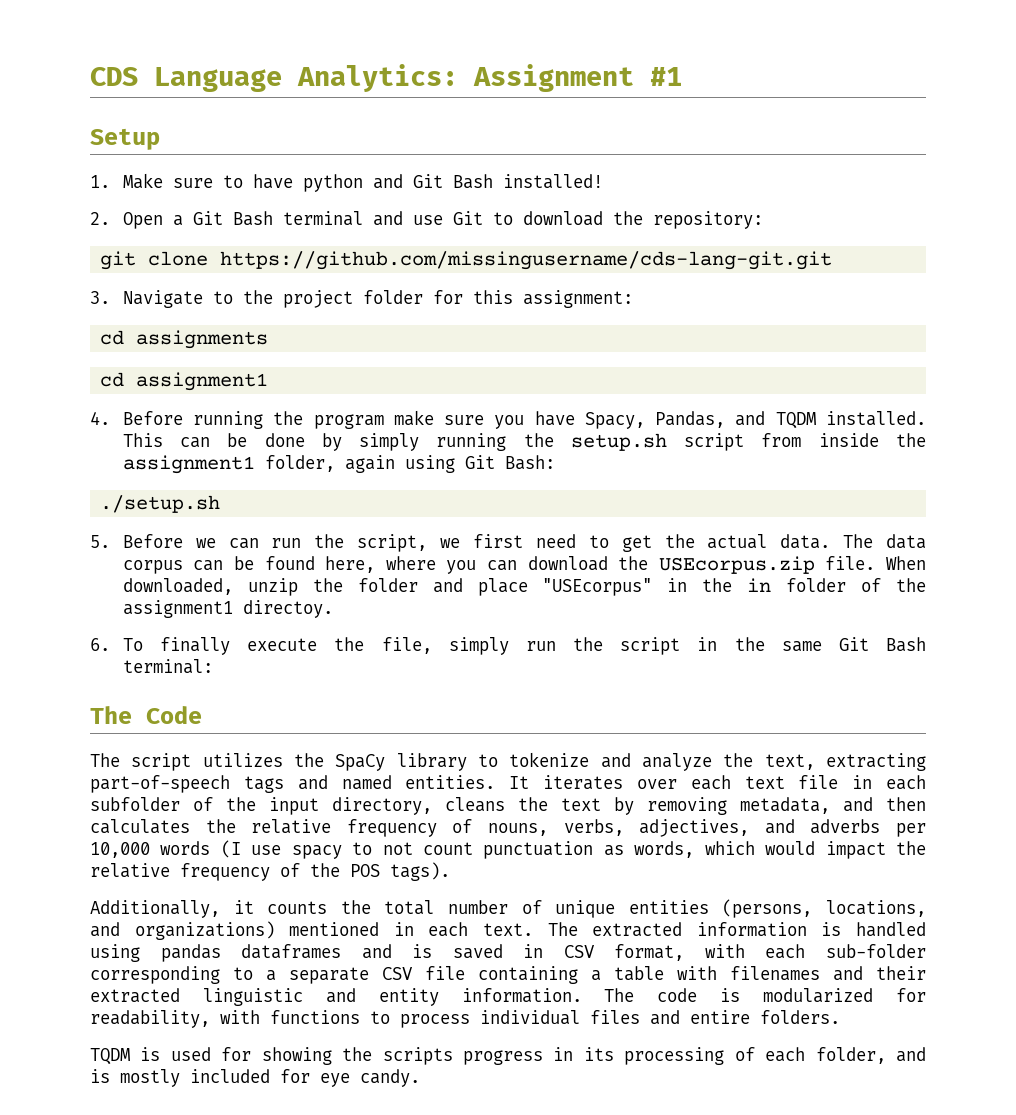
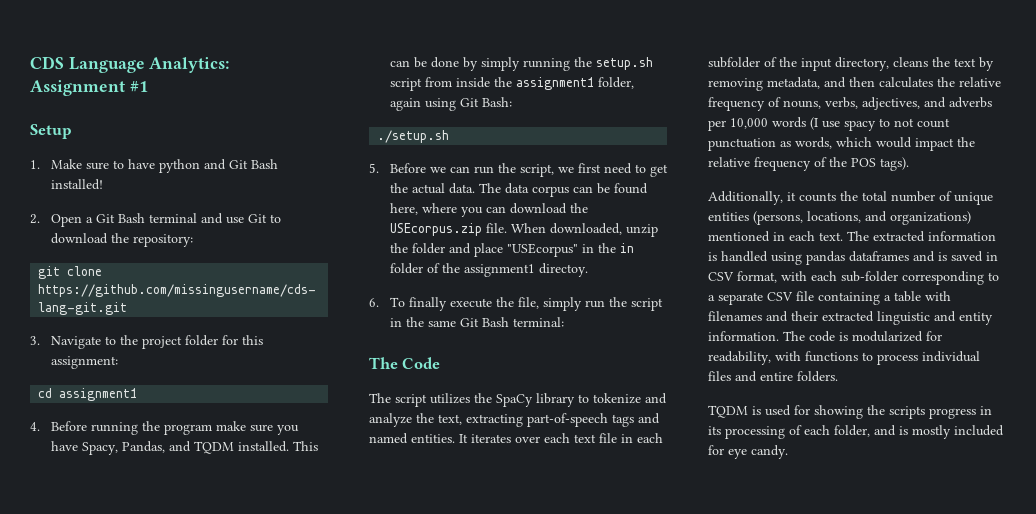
- cd assignments

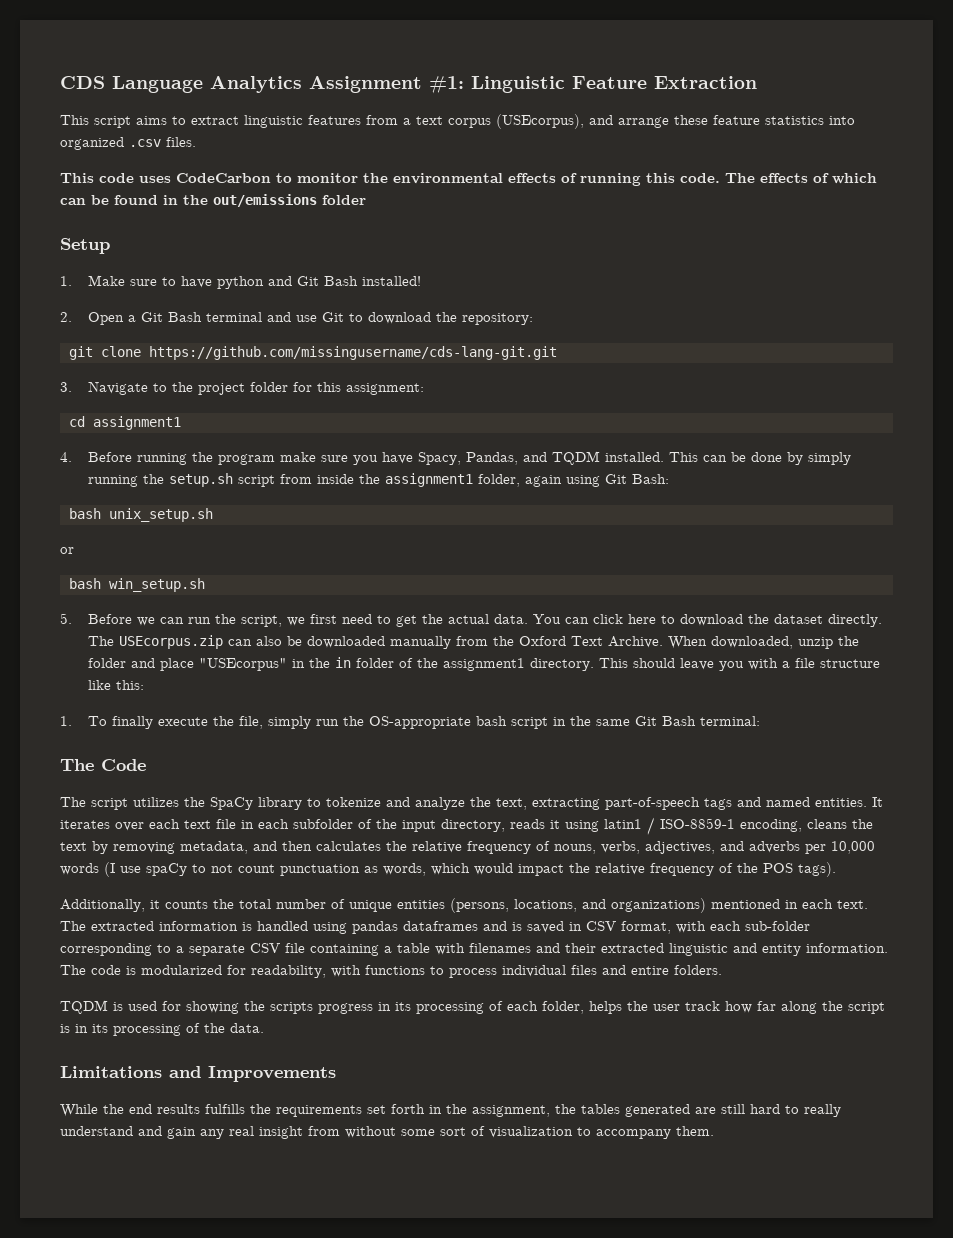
- CDS Language Analytics: Assignment #1
+ CDS Language Analytics Assignment #1: Linguistic Feature Extraction
+ This script aims to extract linguistic features from a text corpus (USEcorpus), and arrange these feature statistics into organized .csv files.
+ This code uses CodeCarbon to monitor the environmental effects of running this code. The effects of which can be found in the out/emissions folder
- ./setup.sh
+ bash unix_setup.sh
+ or
+ bash win_setup.sh
- The data corpus can be found here, where you can download the USEcorpus.zip file.
+ You can click here to download the dataset directly. The USEcorpus.zip can also be downloaded manually from the Oxford Text Archive.
- When downloaded, unzip the folder and place "USEcorpus" in the in folder of the assignment1 directoy.
- 6. To finally execute the file, simply run the script in the same Git Bash terminal:
+ When downloaded, unzip the folder and place "USEcorpus" in the in folder of the assignment1 directory. This should leave you with a file structure like this:
+ 1. To finally execute the file, simply run the OS-appropriate bash script in the same Git Bash terminal:
- It iterates over each text file in each subfolder of the input directory, cleans the text by removing metadata, and then calculates the relative frequency of nouns, verbs, adjectives, and adverbs per 10,000 words (I use spacy to not count punctuation as words, which would impact the relative frequency of the POS tags).
+ It iterates over each text file in each subfolder of the input directory, reads it using latin1 / ISO-8859-1 encoding, cleans the text by removing metadata, and then calculates the relative frequency of nouns, verbs, adjectives, and adverbs per 10,000 words (I use spaCy to not count punctuation as words, which would impact the relative frequency of the POS tags).
- TQDM is used for showing the scripts progress in its processing of each folder, and is mostly included for eye candy.
+ TQDM is used for showing the scripts progress in its processing of each folder, helps the user track how far along the script is in its processing of the data.
+ Limitations and Improvements
+ While the end results fulfills the requirements set forth in the assignment, the tables generated are still hard to really understand and gain any real insight from without some sort of visualization to accompany them.

